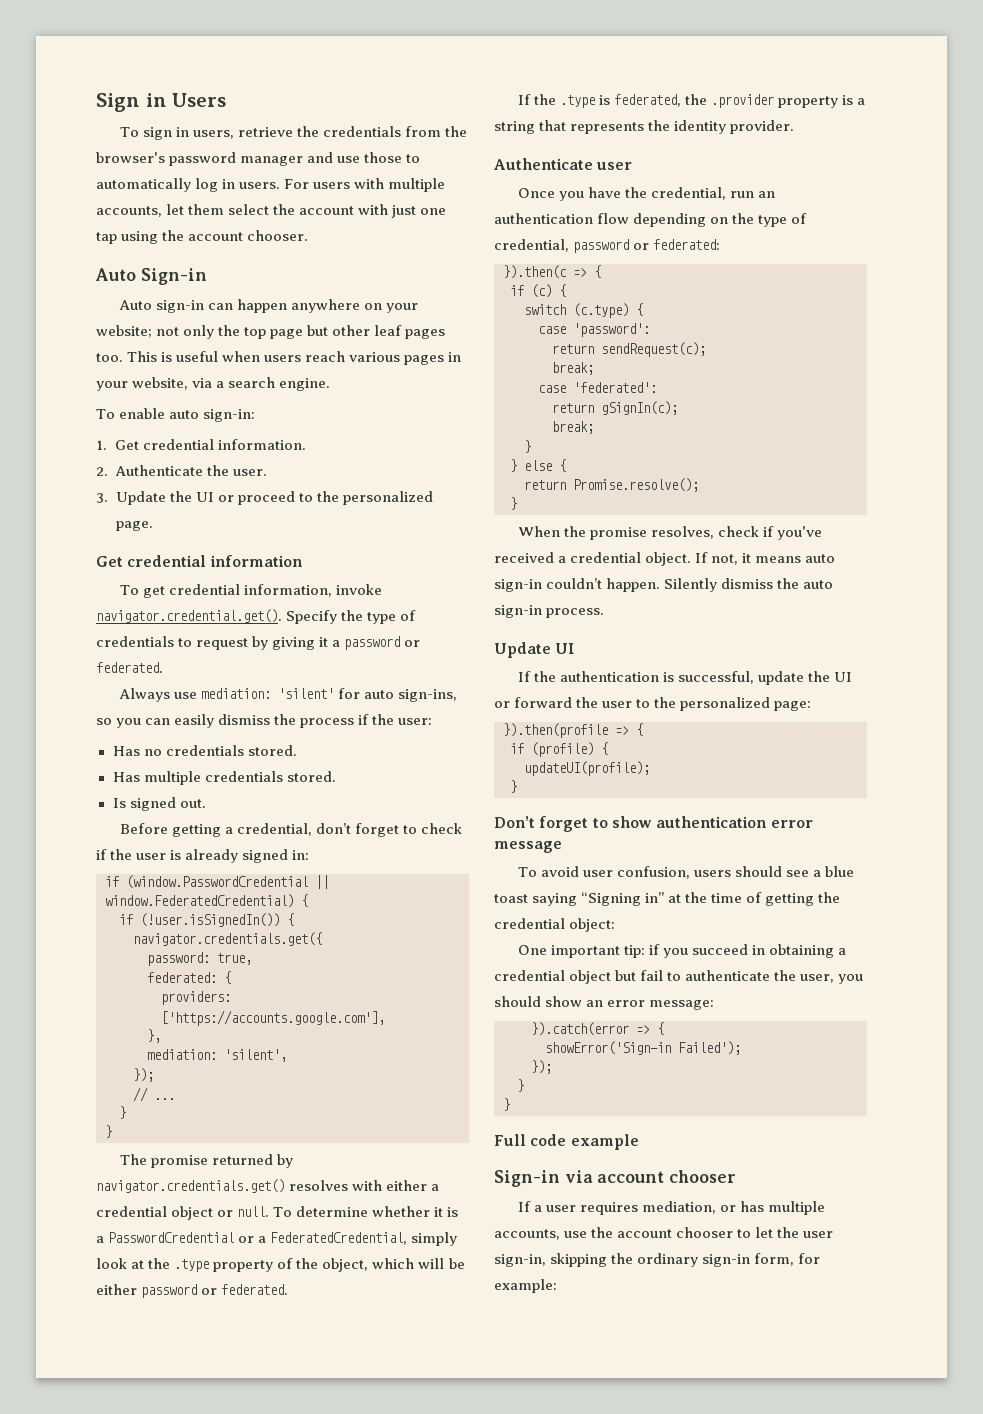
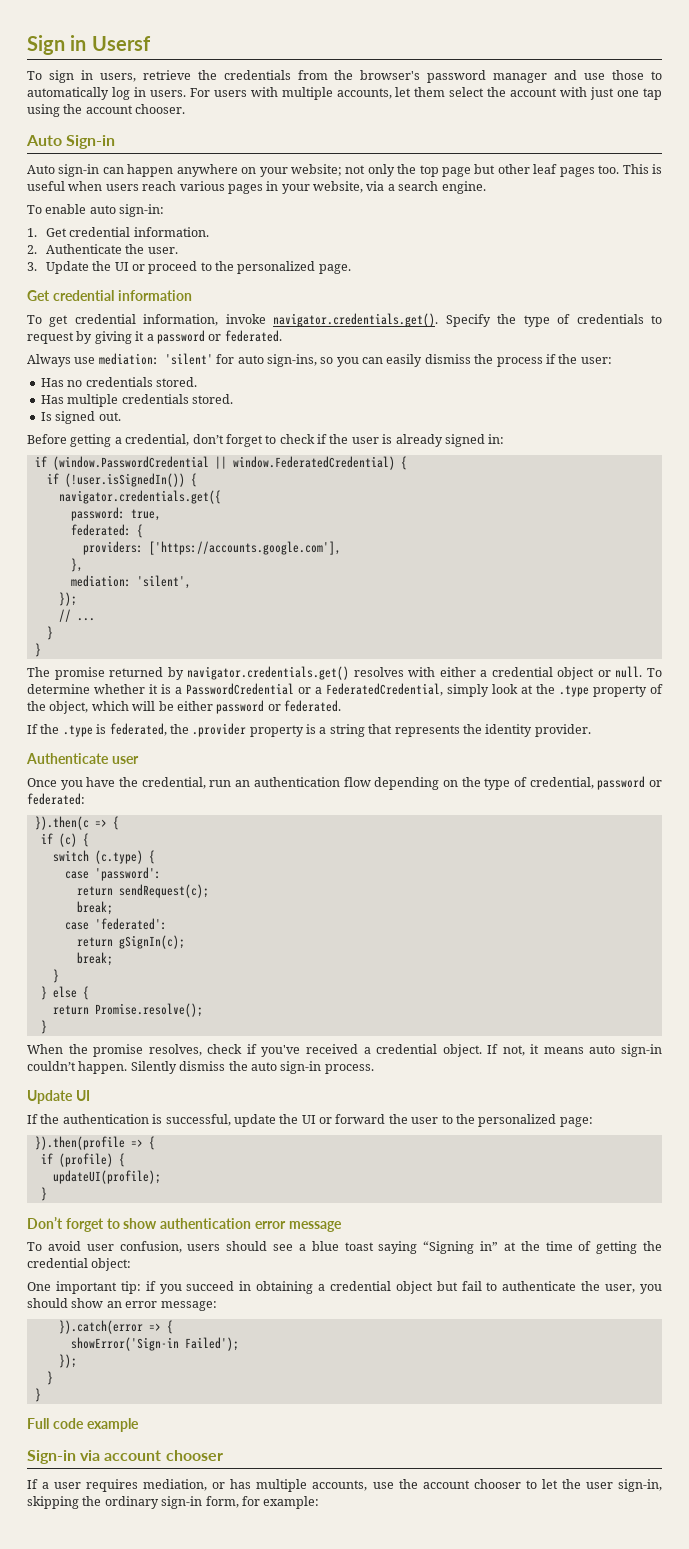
- Sign in Users
+ Sign in Usersf
- To get credential information, invoke navigator.credential.get(). Specify the type of credentials to request by giving it a password or federated.
+ To get credential information, invoke navigator.credentials.get(). Specify the type of credentials to request by giving it a password or federated.

